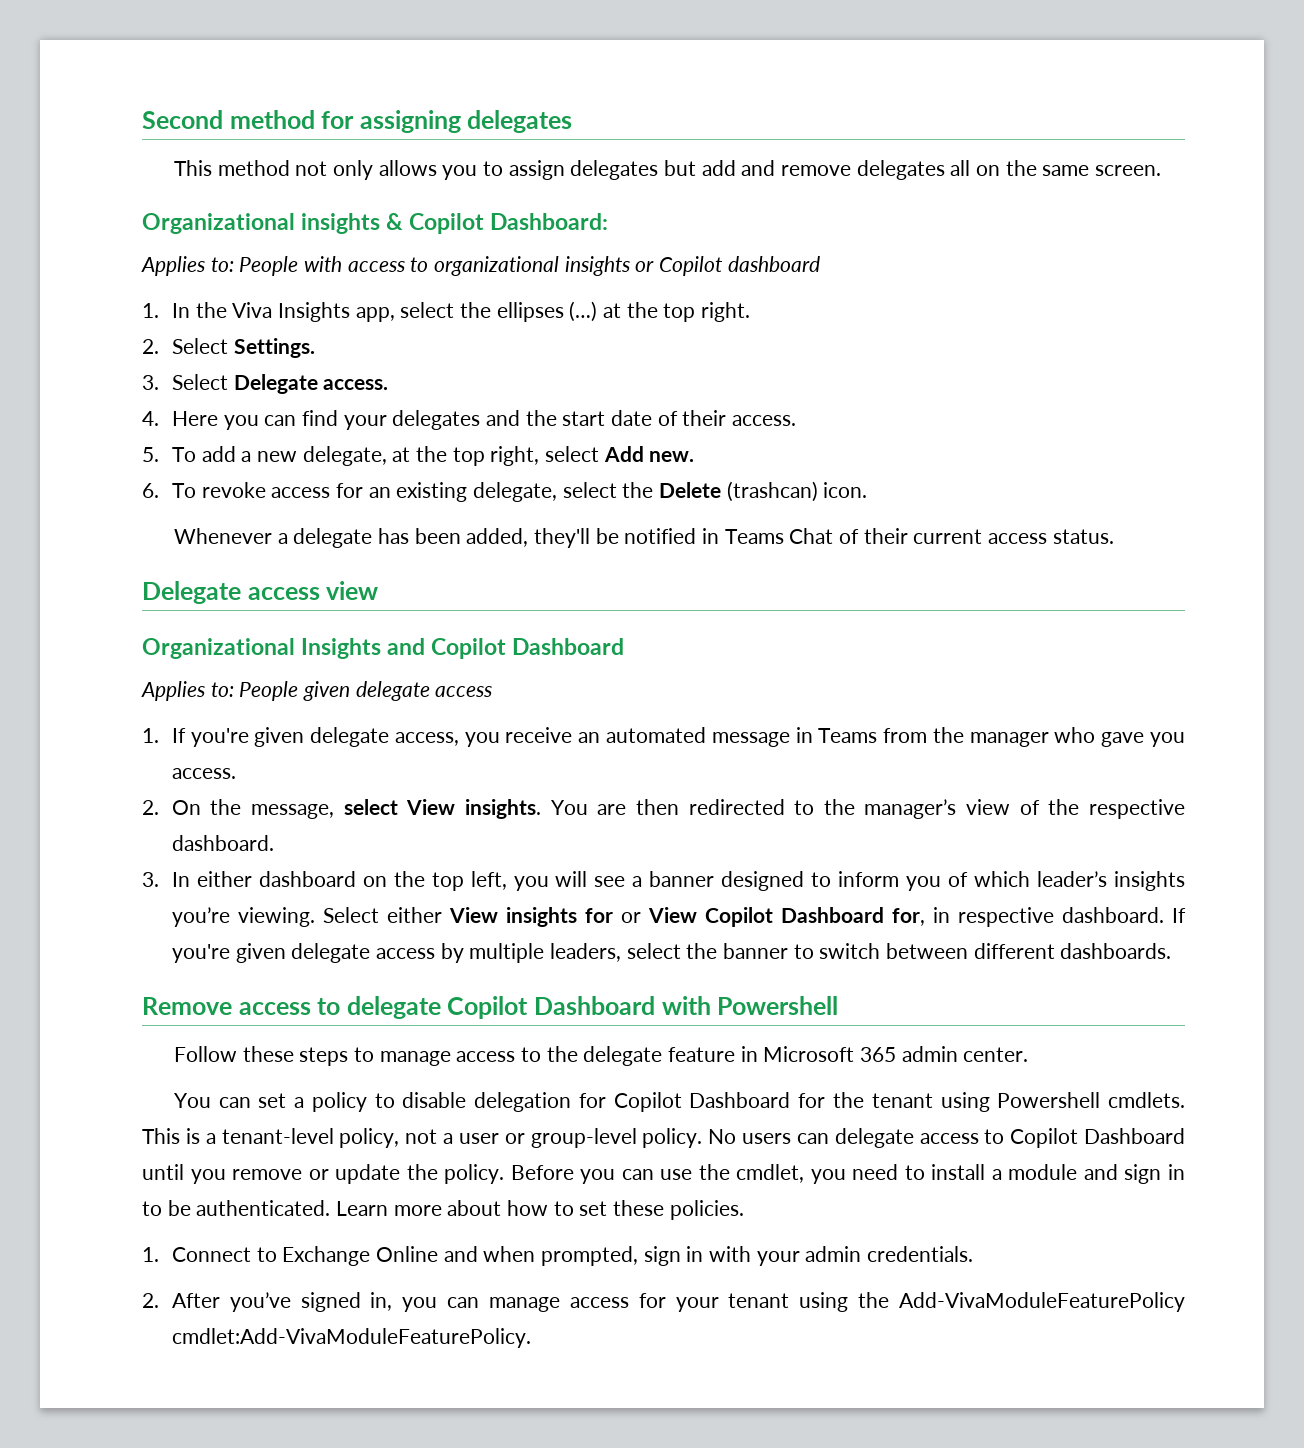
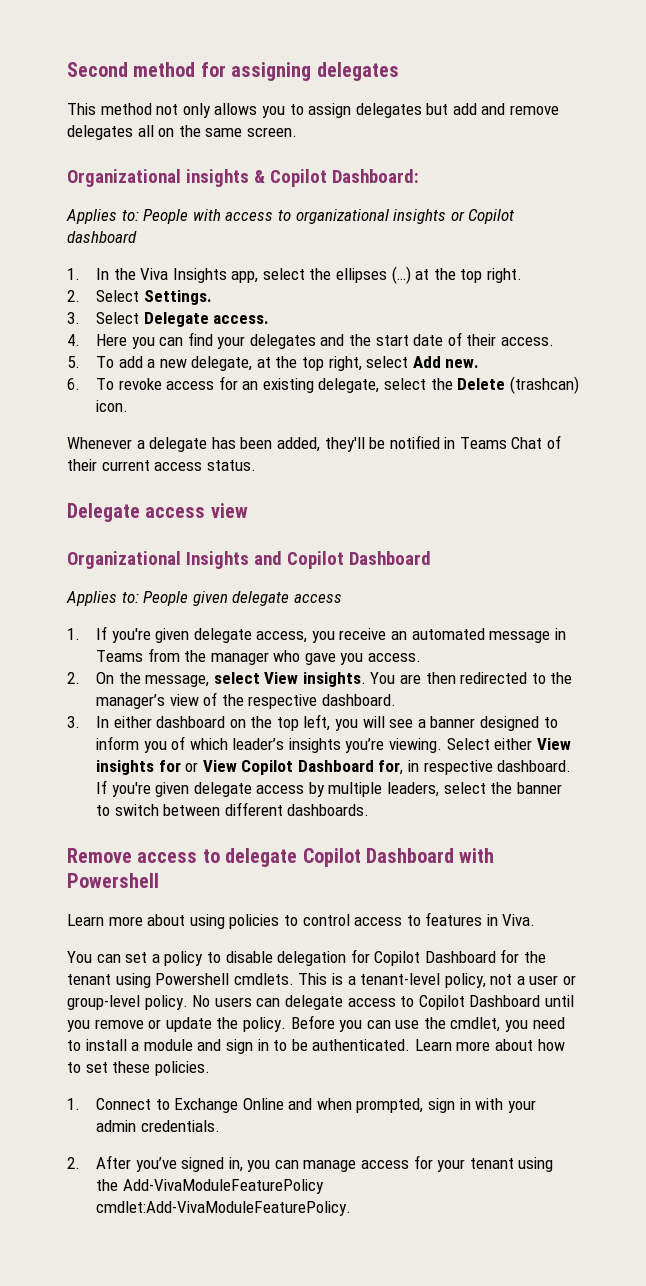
- Follow these steps to manage access to the delegate feature in Microsoft 365 admin center.
+ Learn more about using policies to control access to features in Viva.

